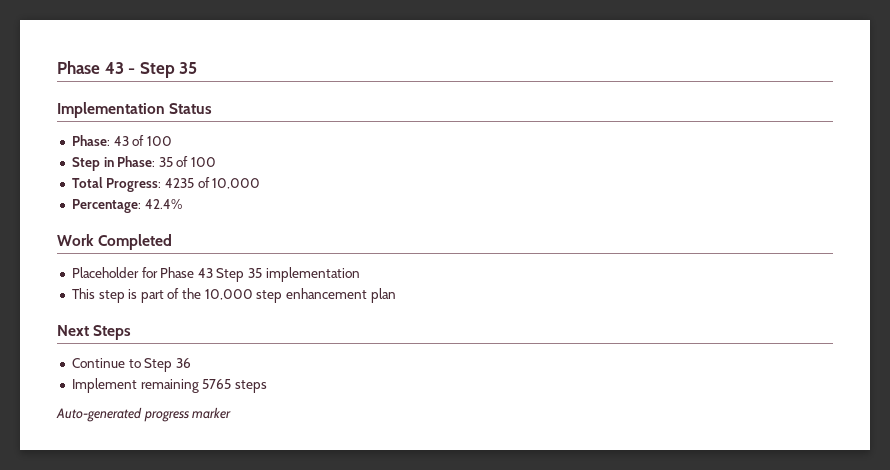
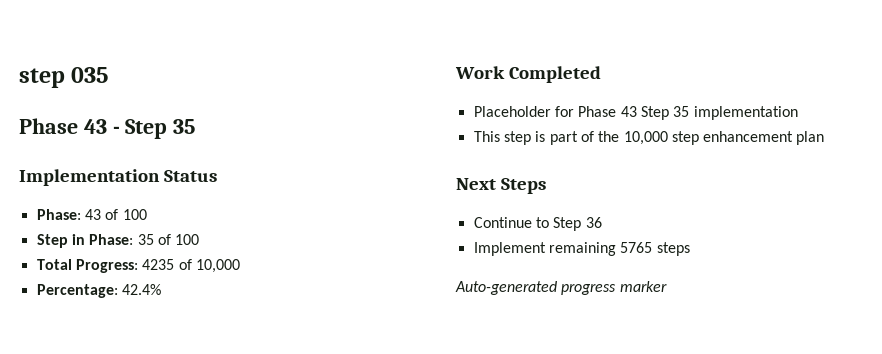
+ step 035

